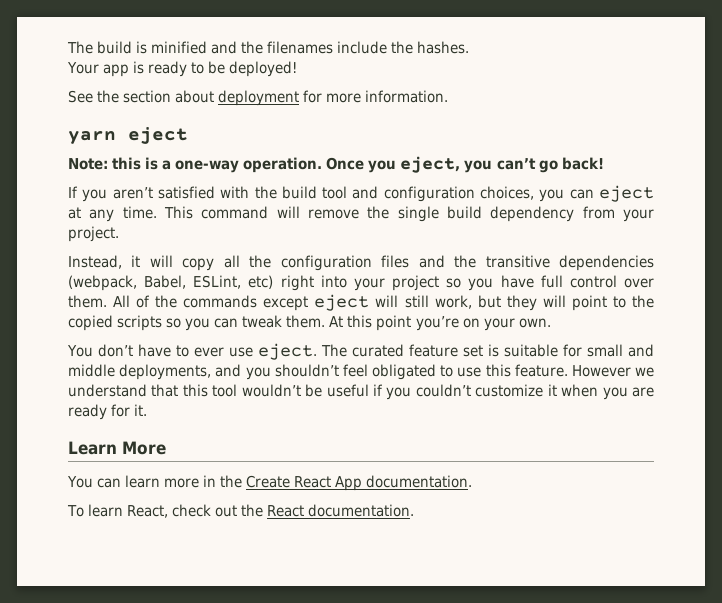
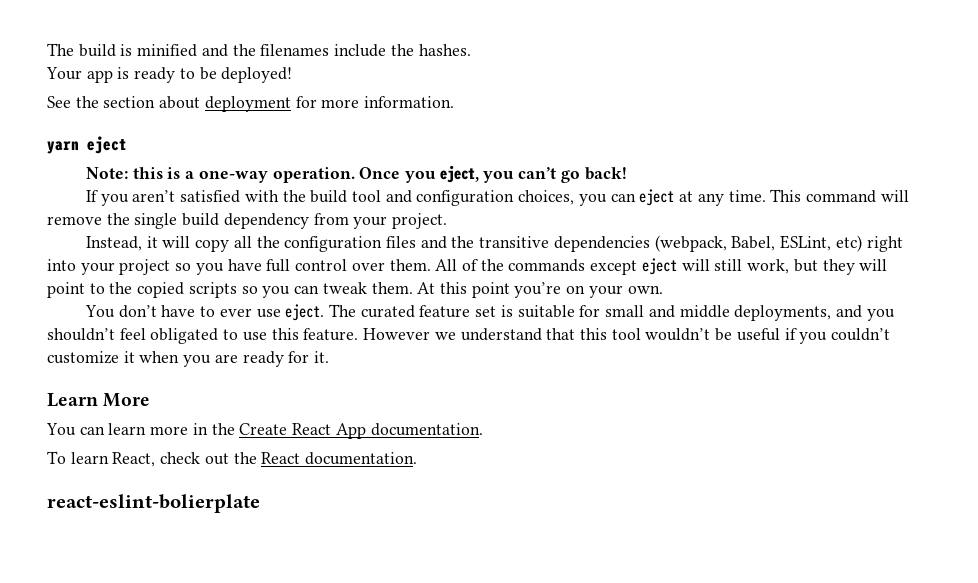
+ react-eslint-bolierplate

